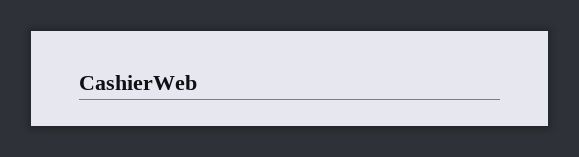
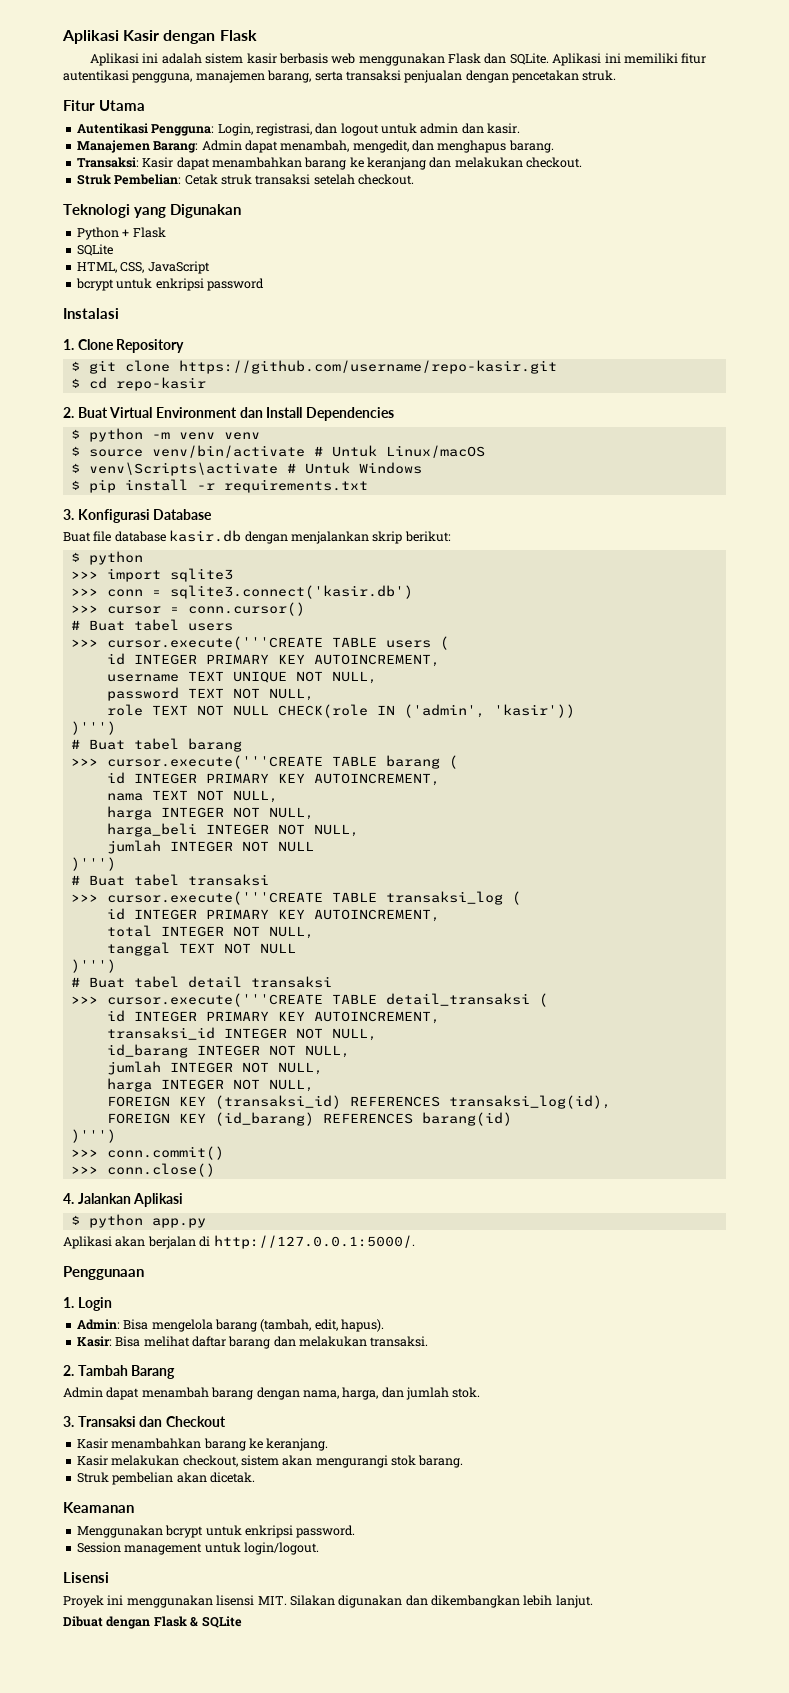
- CashierWeb
+ Aplikasi Kasir dengan Flask
+ Aplikasi ini adalah sistem kasir berbasis web menggunakan Flask dan SQLite. Aplikasi ini memiliki fitur autentikasi pengguna, manajemen barang, serta transaksi penjualan dengan pencetakan struk.
+ Fitur Utama
+ Autentikasi Pengguna: Login, registrasi, dan logout untuk admin dan kasir.
+ Manajemen Barang: Admin dapat menambah, mengedit, dan menghapus barang.
+ Transaksi: Kasir dapat menambahkan barang ke keranjang dan melakukan checkout.
+ Struk Pembelian: Cetak struk transaksi setelah checkout.
+ Teknologi yang Digunakan
+ Python + Flask
+ SQLite
+ HTML, CSS, JavaScript
+ bcrypt untuk enkripsi password
+ Instalasi
+ 1. Clone Repository
+ $ git clone https://github.com/username/repo-kasir.git
+ $ cd repo-kasir
+ 2. Buat Virtual Environment dan Install Dependencies
+ $ python -m venv venv
+ $ source venv/bin/activate # Untuk Linux/macOS
+ $ venv\Scripts\activate # Untuk Windows
+ $ pip install -r requirements.txt
+ 3. Konfigurasi Database
+ Buat file database kasir.db dengan menjalankan skrip berikut:
+ $ python
+ >>> import sqlite3
+ >>> conn = sqlite3.connect('kasir.db')
+ >>> cursor = conn.cursor()
+ # Buat tabel users
+ >>> cursor.execute('''CREATE TABLE users (
+ id INTEGER PRIMARY KEY AUTOINCREMENT,
+ username TEXT UNIQUE NOT NULL,
+ password TEXT NOT NULL,
+ role TEXT NOT NULL CHECK(role IN ('admin', 'kasir'))
+ )''')
+ # Buat tabel barang
+ >>> cursor.execute('''CREATE TABLE barang (
+ id INTEGER PRIMARY KEY AUTOINCREMENT,
+ nama TEXT NOT NULL,
+ harga INTEGER NOT NULL,
+ harga_beli INTEGER NOT NULL,
+ jumlah INTEGER NOT NULL
+ )''')
+ # Buat tabel transaksi
+ >>> cursor.execute('''CREATE TABLE transaksi_log (
+ id INTEGER PRIMARY KEY AUTOINCREMENT,
+ total INTEGER NOT NULL,
+ tanggal TEXT NOT NULL
+ )''')
+ # Buat tabel detail transaksi
+ >>> cursor.execute('''CREATE TABLE detail_transaksi (
+ id INTEGER PRIMARY KEY AUTOINCREMENT,
+ transaksi_id INTEGER NOT NULL,
+ id_barang INTEGER NOT NULL,
+ jumlah INTEGER NOT NULL,
+ harga INTEGER NOT NULL,
+ FOREIGN KEY (transaksi_id) REFERENCES transaksi_log(id),
+ FOREIGN KEY (id_barang) REFERENCES barang(id)
+ )''')
+ >>> conn.commit()
+ >>> conn.close()
+ 4. Jalankan Aplikasi
+ $ python app.py
+ Aplikasi akan berjalan di http://127.0.0.1:5000/.
+ Penggunaan
+ 1. Login
+ Admin: Bisa mengelola barang (tambah, edit, hapus).
+ Kasir: Bisa melihat daftar barang dan melakukan transaksi.
+ 2. Tambah Barang
+ Admin dapat menambah barang dengan nama, harga, dan jumlah stok.
+ 3. Transaksi dan Checkout
+ Kasir menambahkan barang ke keranjang.
+ Kasir melakukan checkout, sistem akan mengurangi stok barang.
+ Struk pembelian akan dicetak.
+ Keamanan
+ Menggunakan bcrypt untuk enkripsi password.
+ Session management untuk login/logout.
+ Lisensi
+ Proyek ini menggunakan lisensi MIT. Silakan digunakan dan dikembangkan lebih lanjut.
+ Dibuat dengan Flask & SQLite

